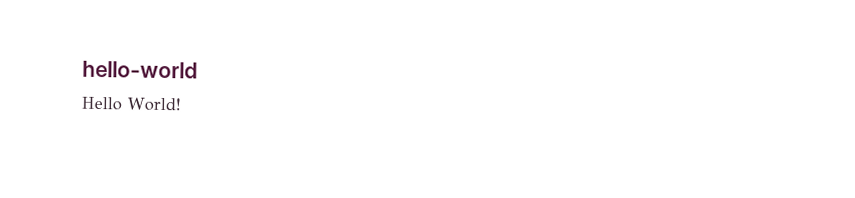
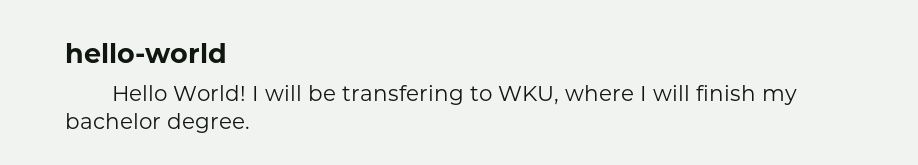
+ I will be transfering to WKU, where I will finish my bachelor degree.

